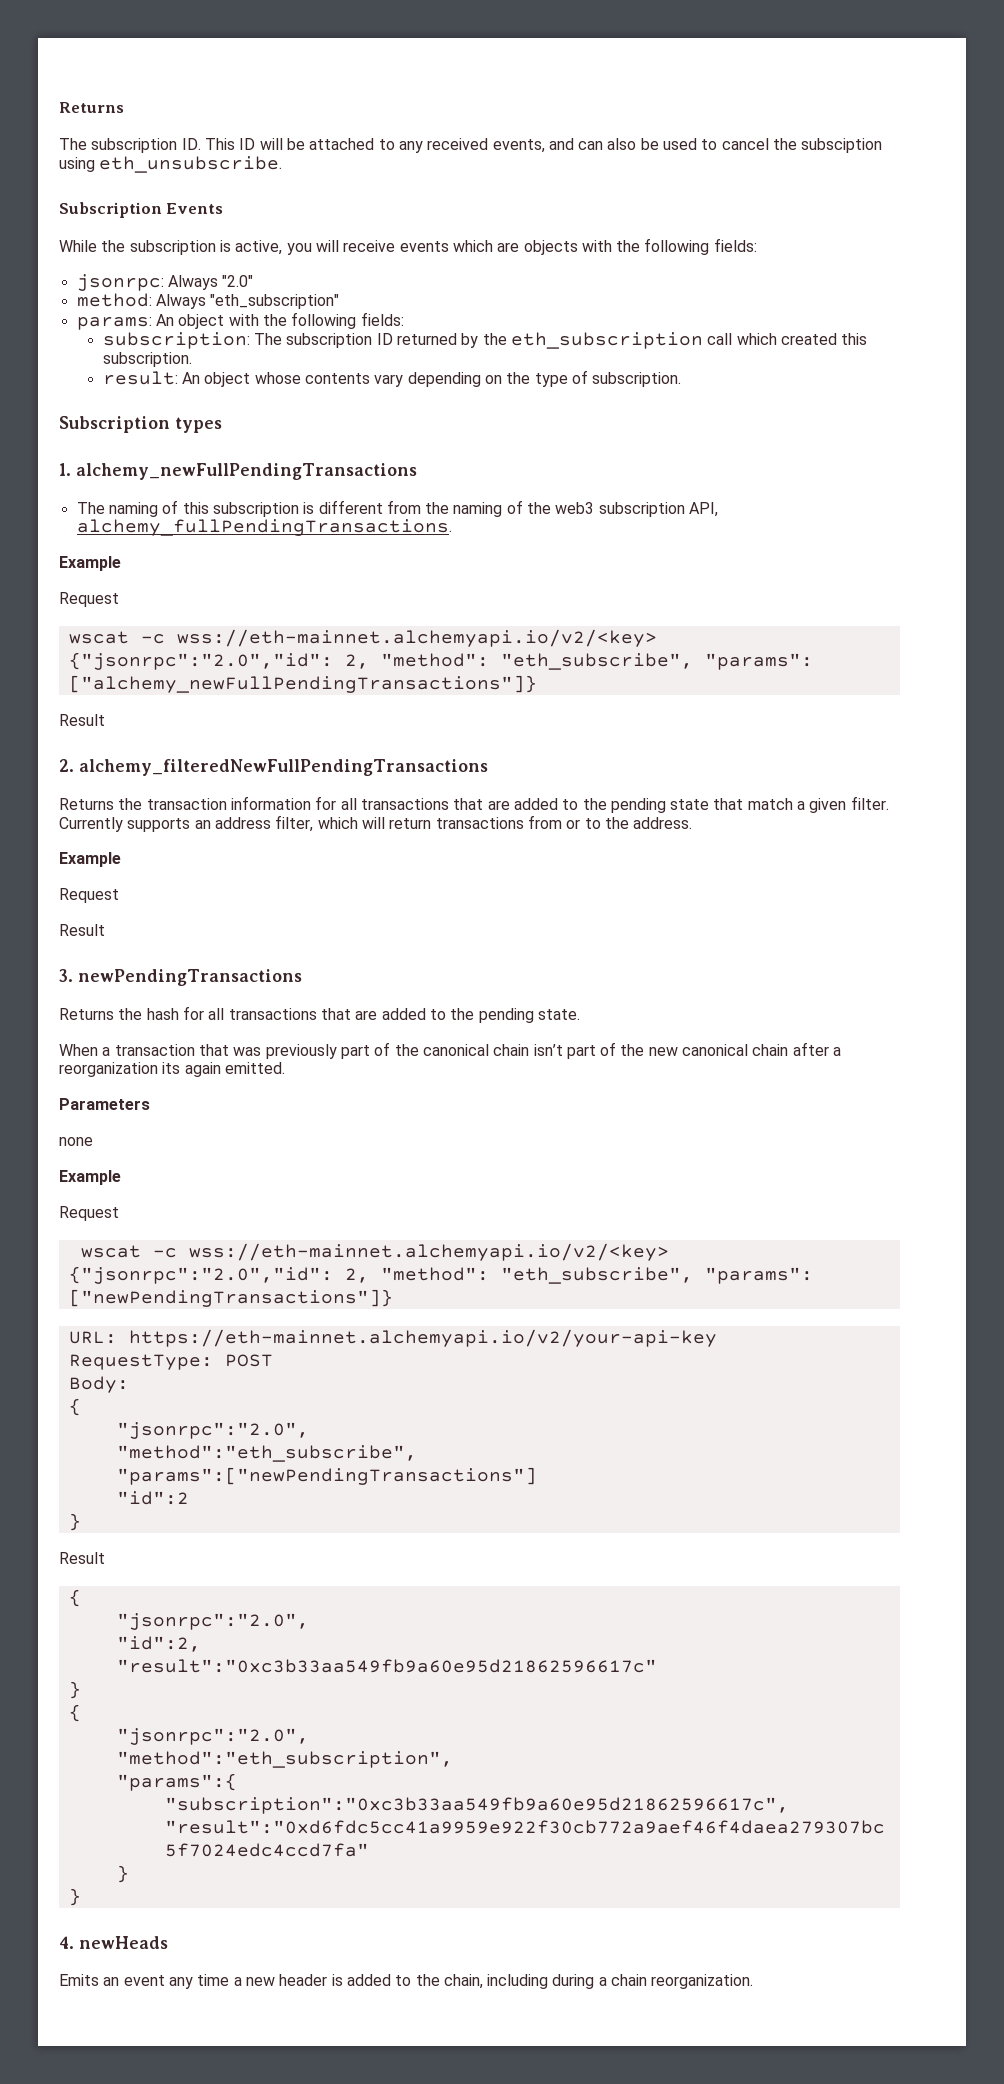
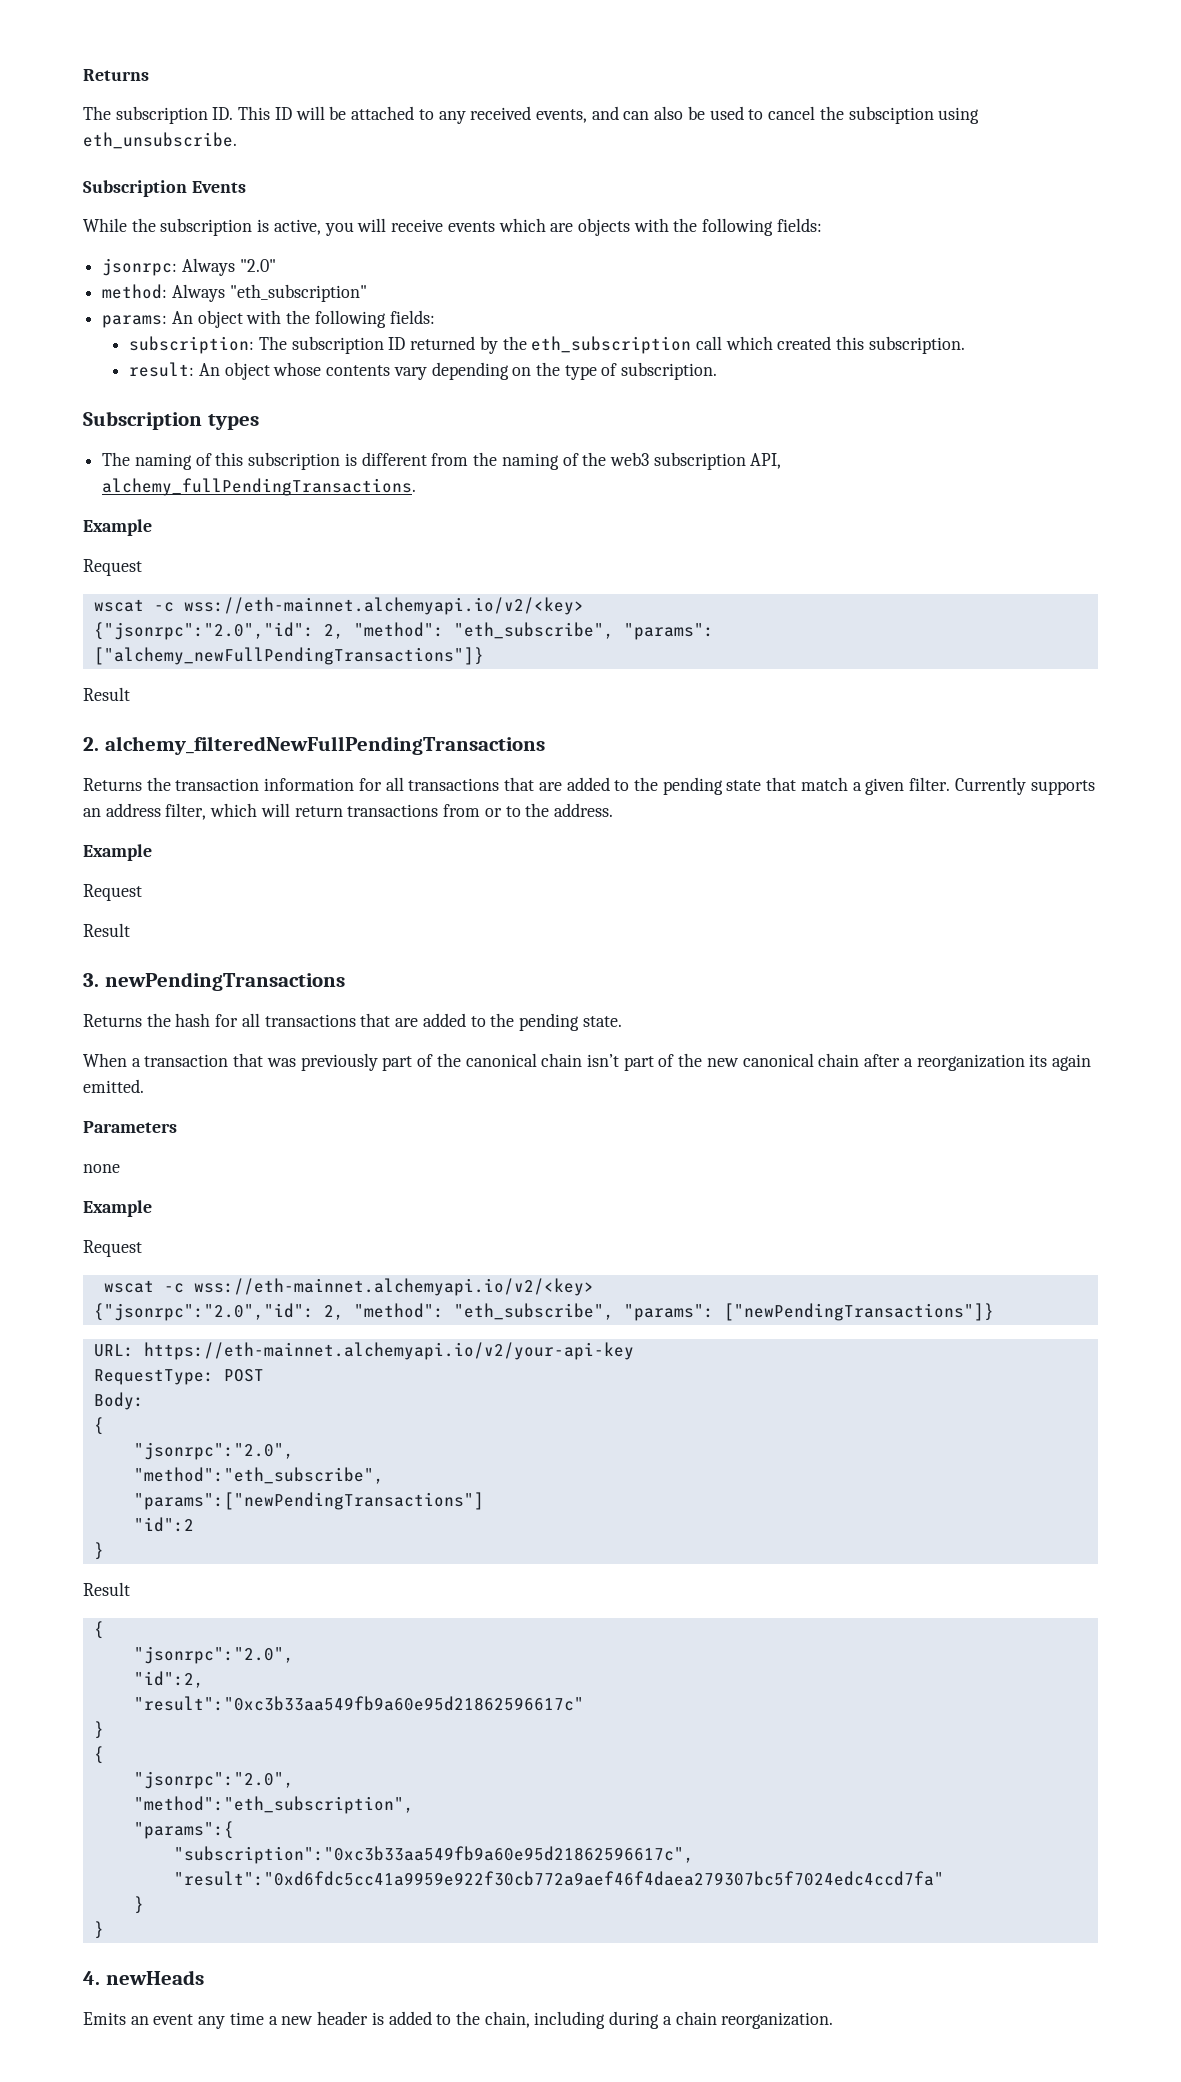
- 1. alchemy_newFullPendingTransactions

